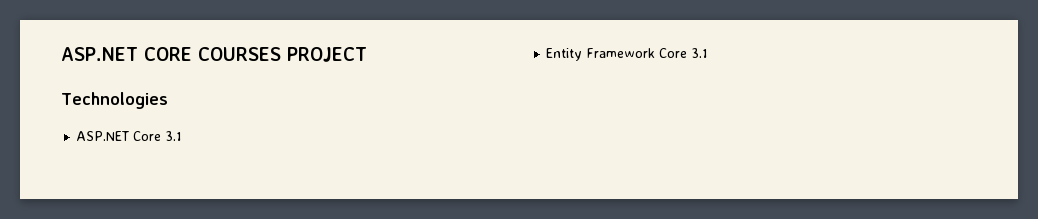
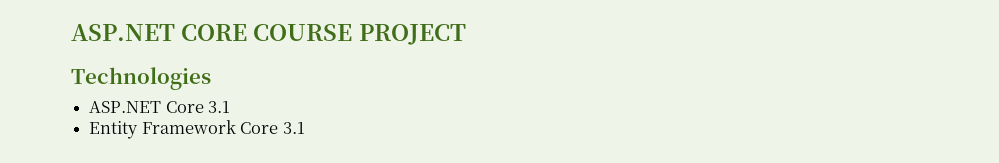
- ASP.NET CORE COURSES PROJECT
+ ASP.NET CORE COURSE PROJECT

